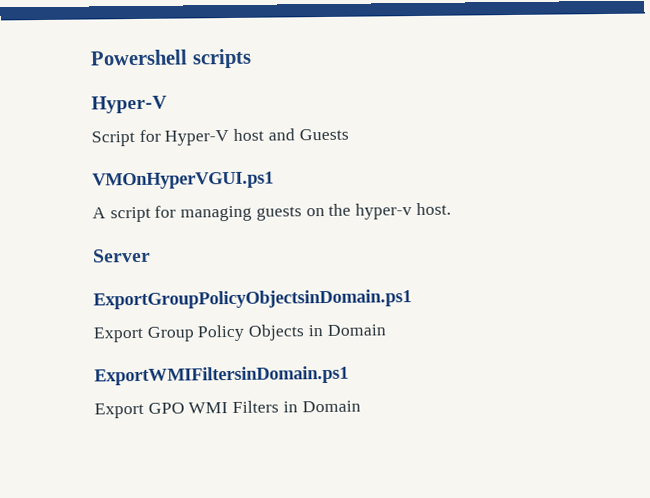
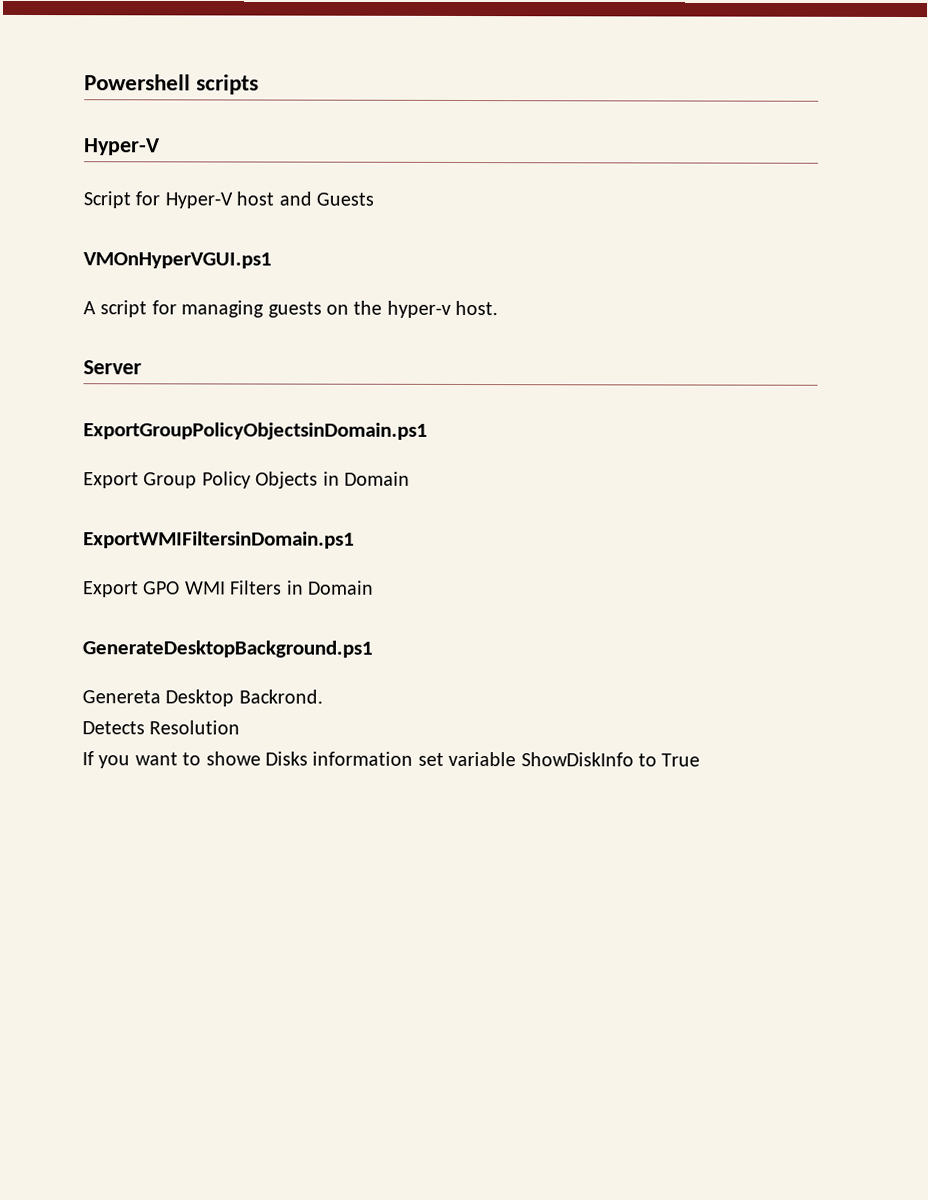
+ GenerateDesktopBackground.ps1
+ Genereta Desktop Backrond.
+ Detects Resolution
+ If you want to showe Disks information set variable ShowDiskInfo to True

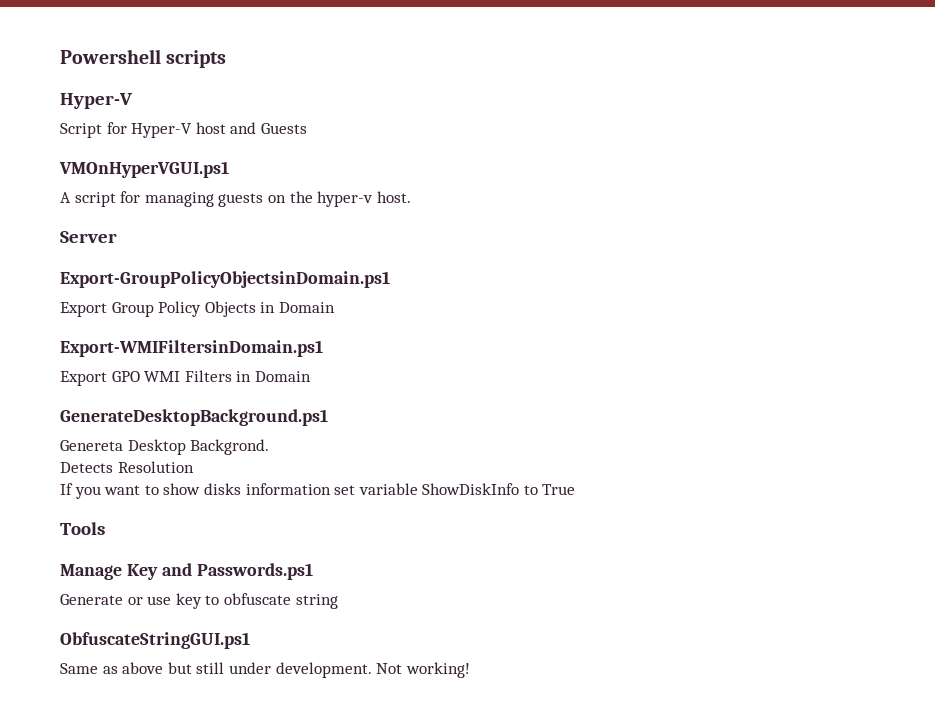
- ExportGroupPolicyObjectsinDomain.ps1
+ Export-GroupPolicyObjectsinDomain.ps1
- ExportWMIFiltersinDomain.ps1
+ Export-WMIFiltersinDomain.ps1
- Genereta Desktop Backrond.
+ Genereta Desktop Backgrond.
- If you want to showe Disks information set variable ShowDiskInfo to True
+ If you want to show disks information set variable ShowDiskInfo to True
+ Tools
+ Manage Key and Passwords.ps1
+ Generate or use key to obfuscate string
+ ObfuscateStringGUI.ps1
+ Same as above but still under development. Not working!

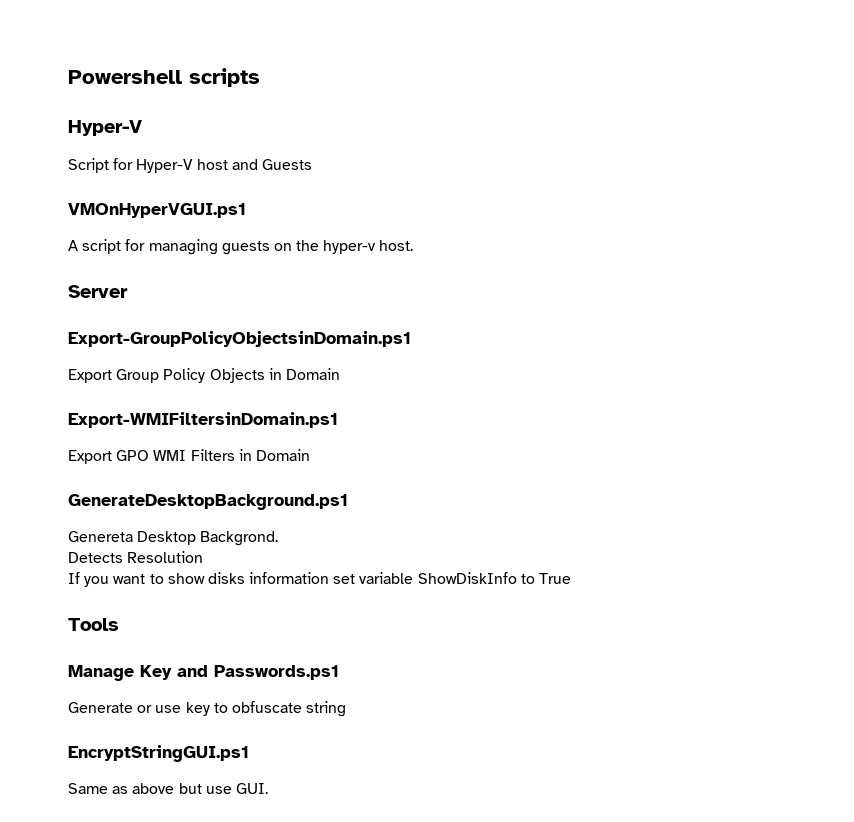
- ObfuscateStringGUI.ps1
+ EncryptStringGUI.ps1
- Same as above but still under development. Not working!
+ Same as above but use GUI.

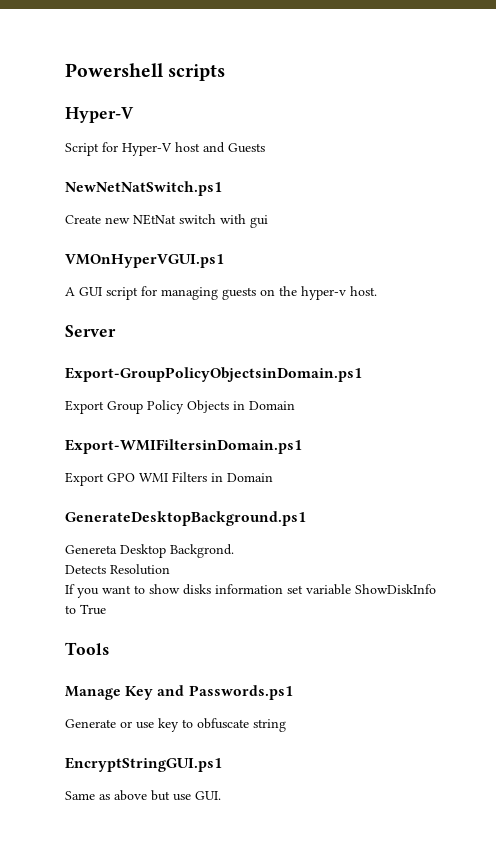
+ NewNetNatSwitch.ps1
+ Create new NEtNat switch with gui
- A script for managing guests on the hyper-v host.
+ A GUI script for managing guests on the hyper-v host.

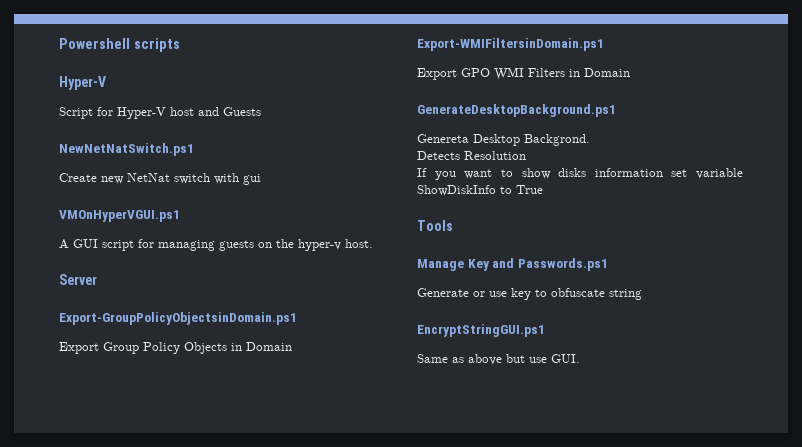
- Create new NEtNat switch with gui
+ Create new NetNat switch with gui

